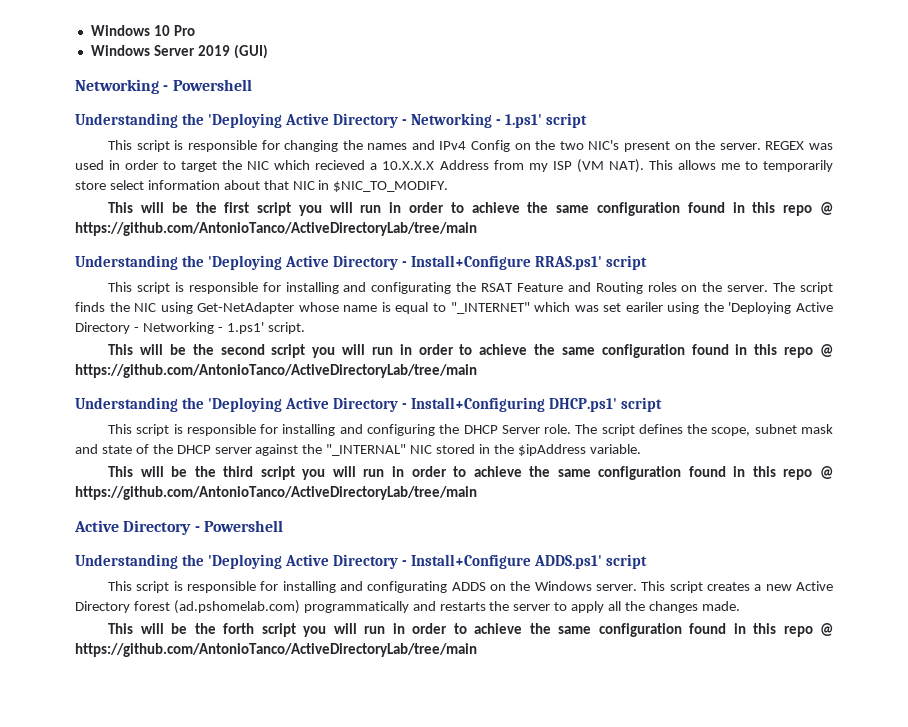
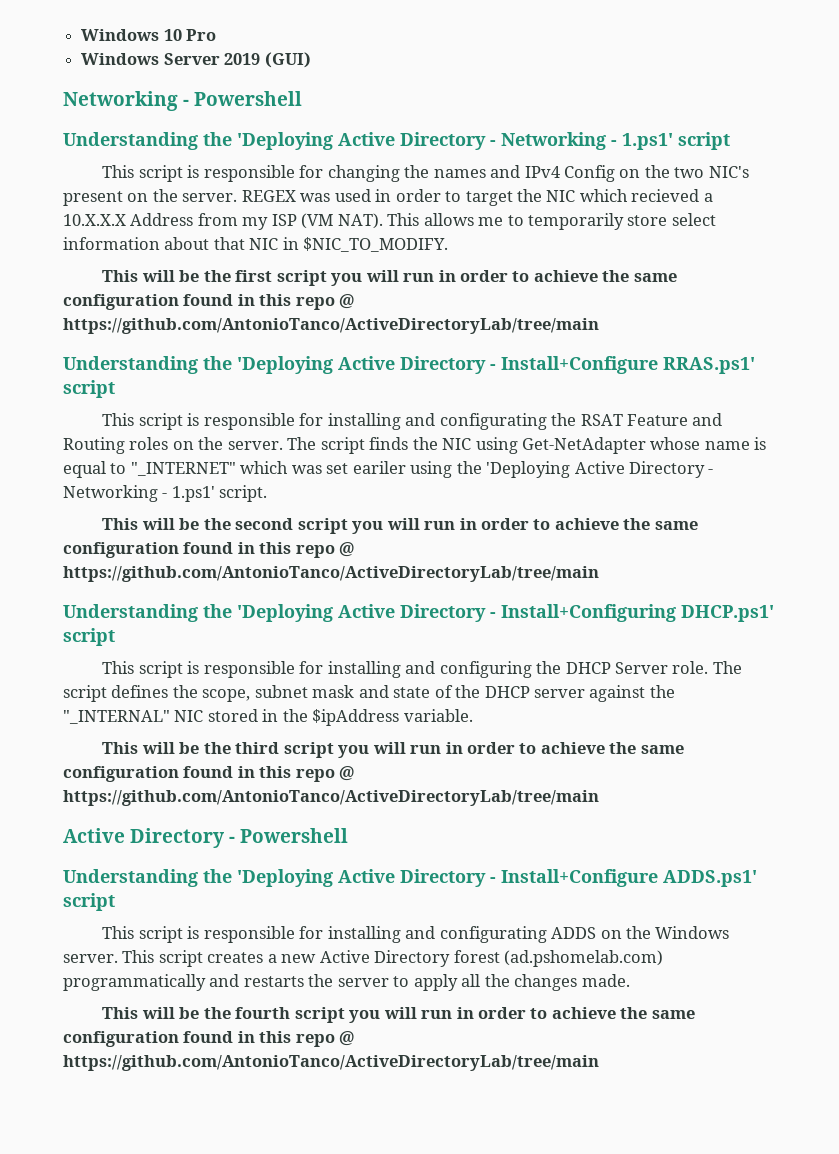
- This will be the forth script you will run in order to achieve the same configuration found in this repo @ https://github.com/AntonioTanco/ActiveDirectoryLab/tree/main
+ This will be the fourth script you will run in order to achieve the same configuration found in this repo @ https://github.com/AntonioTanco/ActiveDirectoryLab/tree/main

